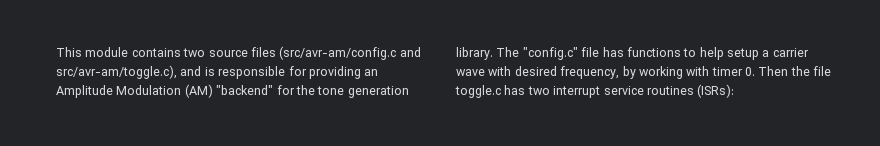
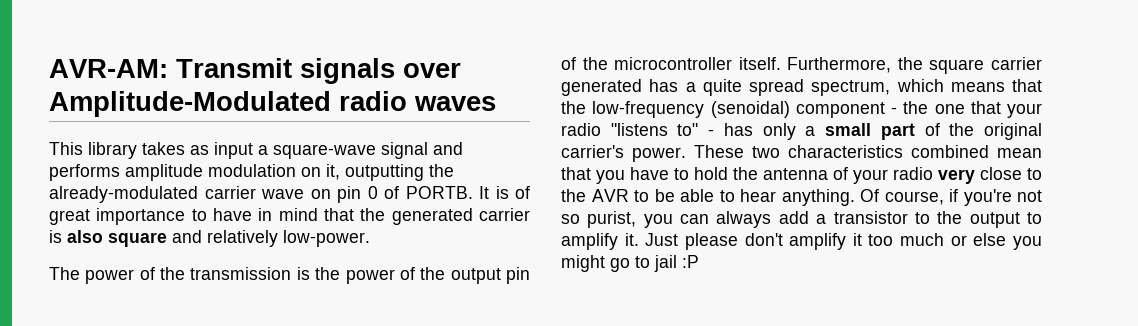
- This module contains two source files (src/avr-am/config.c and src/avr-am/toggle.c), and is responsible for providing an Amplitude Modulation (AM) "backend" for the tone generation library. The "config.c" file has functions to help setup a carrier wave with desired frequency, by working with timer 0. Then the file toggle.c has two interrupt service routines (ISRs):
+ AVR-AM: Transmit signals over Amplitude-Modulated radio waves
+ This library takes as input a square-wave signal and performs amplitude modulation on it, outputting the already-modulated carrier wave on pin 0 of PORTB. It is of great importance to have in mind that the generated carrier is also square and relatively low-power.
+ The power of the transmission is the power of the output pin of the microcontroller itself. Furthermore, the square carrier generated has a quite spread spectrum, which means that the low-frequency (senoidal) component - the one that your radio "listens to" - has only a small part of the original carrier's power. These two characteristics combined mean that you have to hold the antenna of your radio very close to the AVR to be able to hear anything. Of course, if you're not so purist, you can always add a transistor to the output to amplify it. Just please don't amplify it too much or else you might go to jail :P

